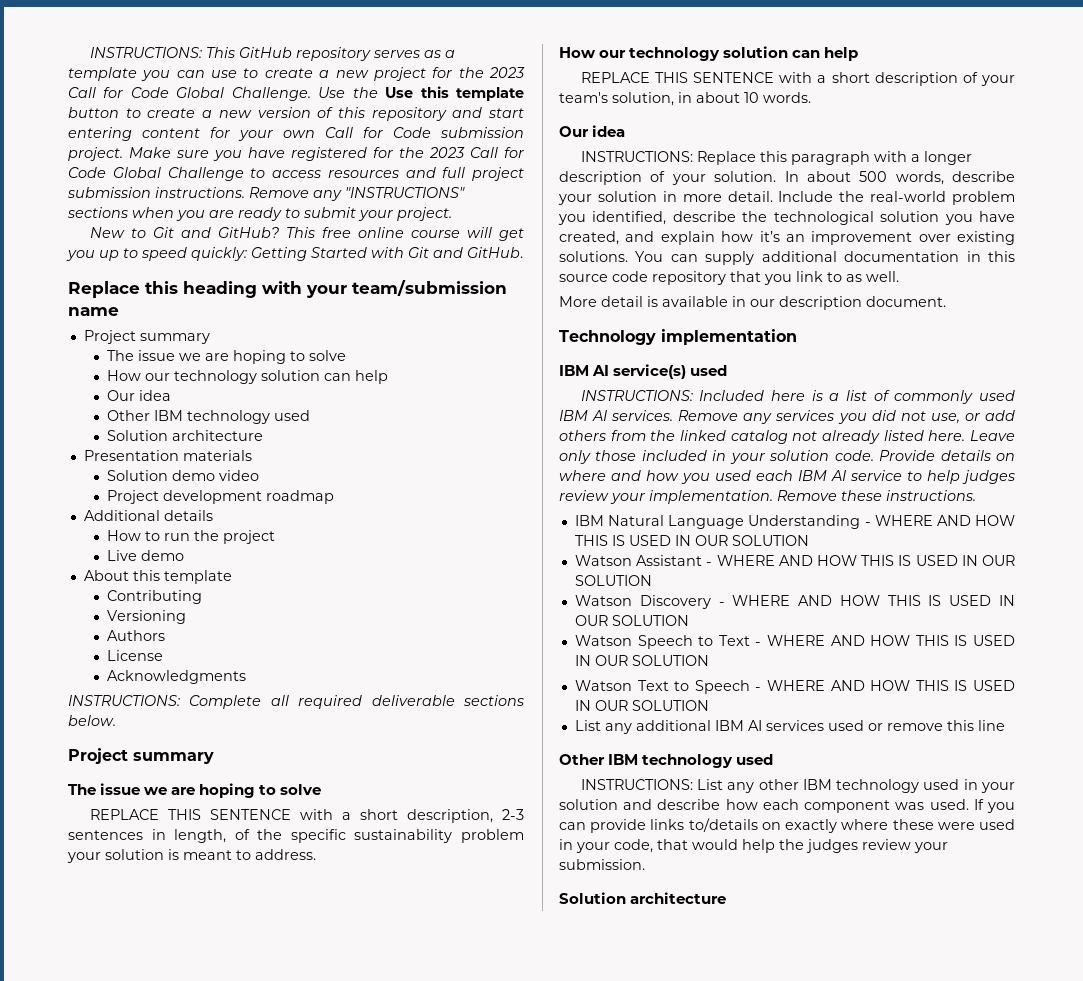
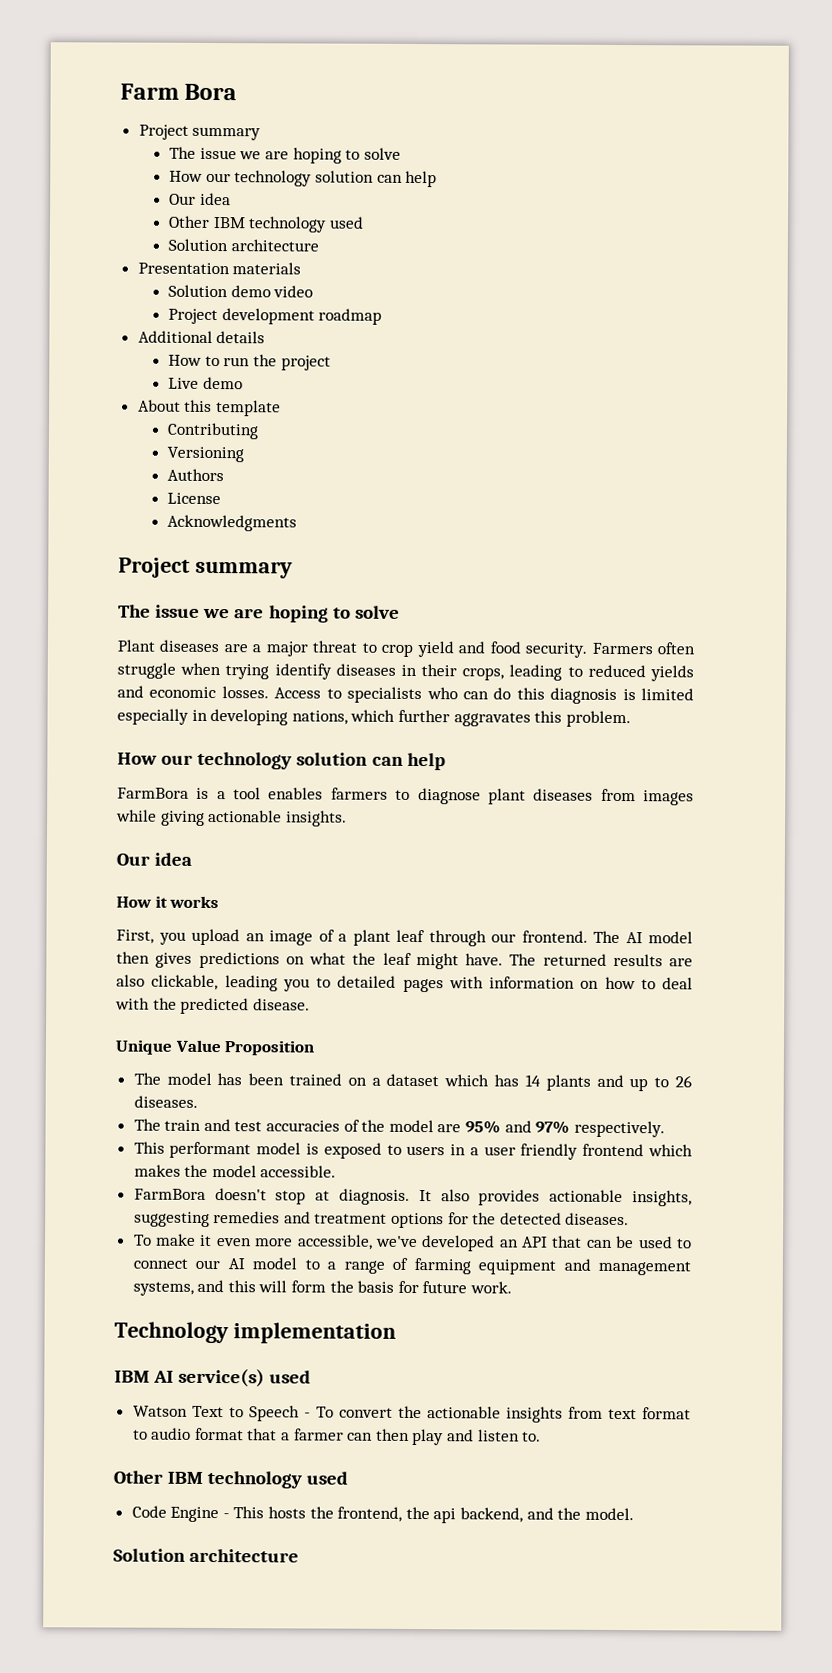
- INSTRUCTIONS: This GitHub repository serves as a template you can use to create a new project for the 2023 Call for Code Global Challenge. Use the Use this template button to create a new version of this repository and start entering content for your own Call for Code submission project. Make sure you have registered for the 2023 Call for Code Global Challenge to access resources and full project submission instructions. Remove any "INSTRUCTIONS" sections when you are ready to submit your project.
- New to Git and GitHub? This free online course will get you up to speed quickly: Getting Started with Git and GitHub.
- Replace this heading with your team/submission name
+ Farm Bora
  Acknowledgments
- INSTRUCTIONS: Complete all required deliverable sections below.
  Project summary
  The issue we are hoping to solve
- REPLACE THIS SENTENCE with a short description, 2-3 sentences in length, of the specific sustainability problem your solution is meant to address.
+ Plant diseases are a major threat to crop yield and food security. Farmers often struggle when trying identify diseases in their crops, leading to reduced yields and economic losses. Access to specialists who can do this diagnosis is limited especially in developing nations, which further aggravates this problem.
  How our technology solution can help
- REPLACE THIS SENTENCE with a short description of your team's solution, in about 10 words.
+ FarmBora is a tool enables farmers to diagnose plant diseases from images while giving actionable insights.
  Our idea
- INSTRUCTIONS: Replace this paragraph with a longer description of your solution. In about 500 words, describe your solution in more detail. Include the real-world problem you identified, describe the technological solution you have created, and explain how it’s an improvement over existing solutions. You can supply additional documentation in this source code repository that you link to as well.
- More detail is available in our description document.
+ How it works
+ First, you upload an image of a plant leaf through our frontend. The AI model then gives predictions on what the leaf might have. The returned results are also clickable, leading you to detailed pages with information on how to deal with the predicted disease.
+ Unique Value Proposition
+ The model has been trained on a dataset which has 14 plants and up to 26 diseases.
+ The train and test accuracies of the model are 95% and 97% respectively.
+ This performant model is exposed to users in a user friendly frontend which makes the model accessible.
+ FarmBora doesn't stop at diagnosis. It also provides actionable insights, suggesting remedies and treatment options for the detected diseases.
+ To make it even more accessible, we've developed an API that can be used to connect our AI model to a range of farming equipment and management systems, and this will form the basis for future work.
- INSTRUCTIONS: Included here is a list of commonly used IBM AI services. Remove any services you did not use, or add others from the linked catalog not already listed here. Leave only those included in your solution code. Provide details on where and how you used each IBM AI service to help judges review your implementation. Remove these instructions.
- IBM Natural Language Understanding - WHERE AND HOW THIS IS USED IN OUR SOLUTION
- Watson Assistant - WHERE AND HOW THIS IS USED IN OUR SOLUTION
- Watson Discovery - WHERE AND HOW THIS IS USED IN OUR SOLUTION
- Watson Speech to Text - WHERE AND HOW THIS IS USED IN OUR SOLUTION
- Watson Text to Speech - WHERE AND HOW THIS IS USED IN OUR SOLUTION
- List any additional IBM AI services used or remove this line
+ Watson Text to Speech - To convert the actionable insights from text format to audio format that a farmer can then play and listen to.
  Other IBM technology used
- INSTRUCTIONS: List any other IBM technology used in your solution and describe how each component was used. If you can provide links to/details on exactly where these were used in your code, that would help the judges review your submission.
+ Code Engine - This hosts the frontend, the api backend, and the model.

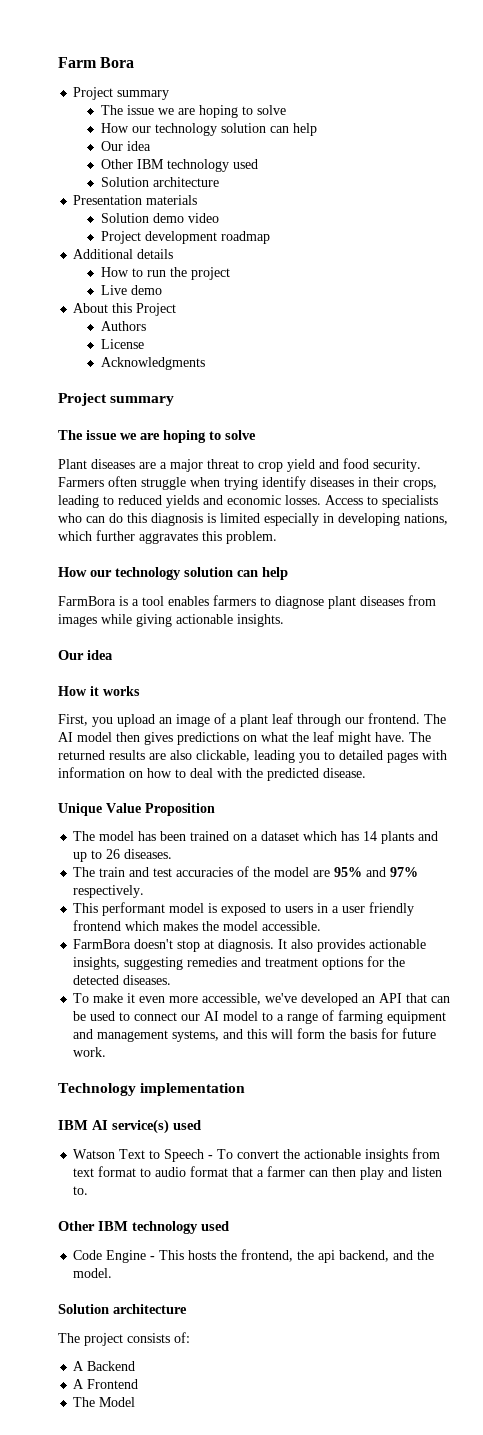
- About this template
- Contributing
- Versioning
+ About this Project
+ The project consists of:
+ A Backend
+ A Frontend
+ The Model

